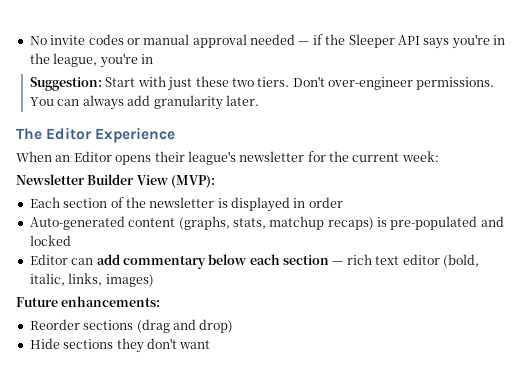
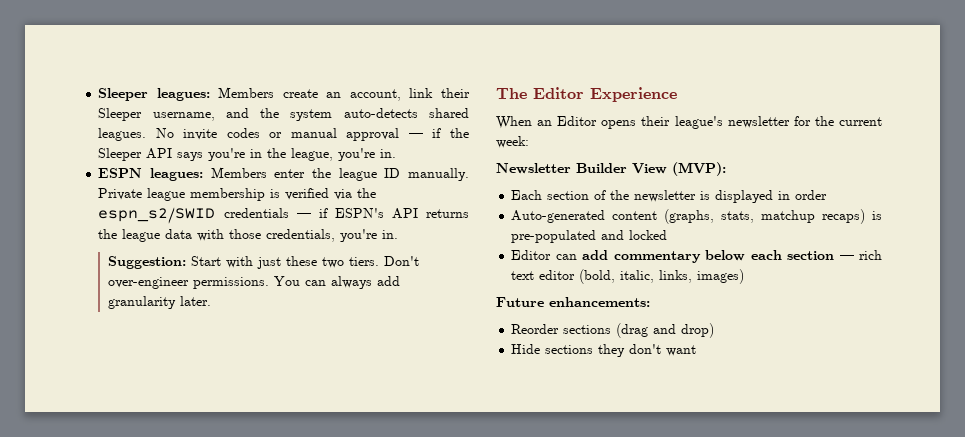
+ Sleeper leagues: Members create an account, link their Sleeper username, and the system auto-detects shared leagues.
- No invite codes or manual approval needed — if the Sleeper API says you're in the league, you're in
+ No invite codes or manual approval — if the Sleeper API says you're in the league, you're in.
+ ESPN leagues: Members enter the league ID manually. Private league membership is verified via the espn_s2/SWID credentials — if ESPN's API returns the league data with those credentials, you're in.

